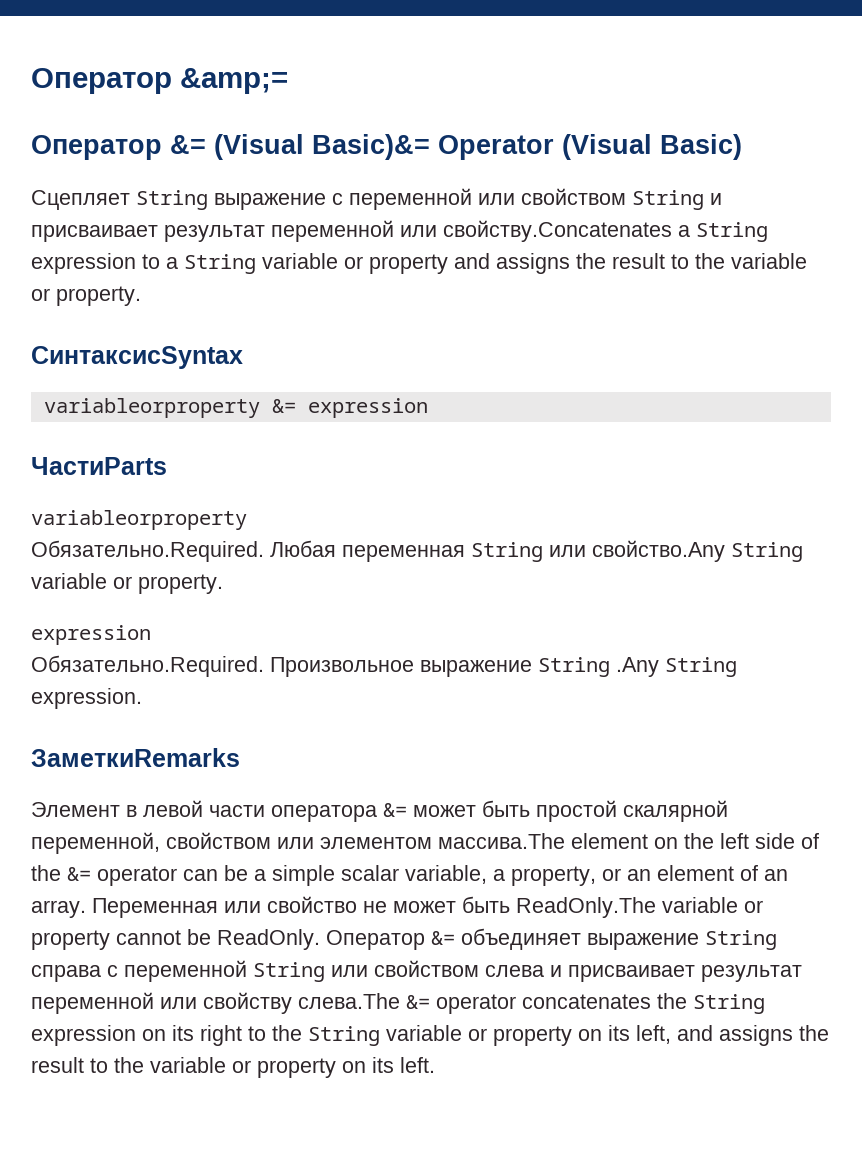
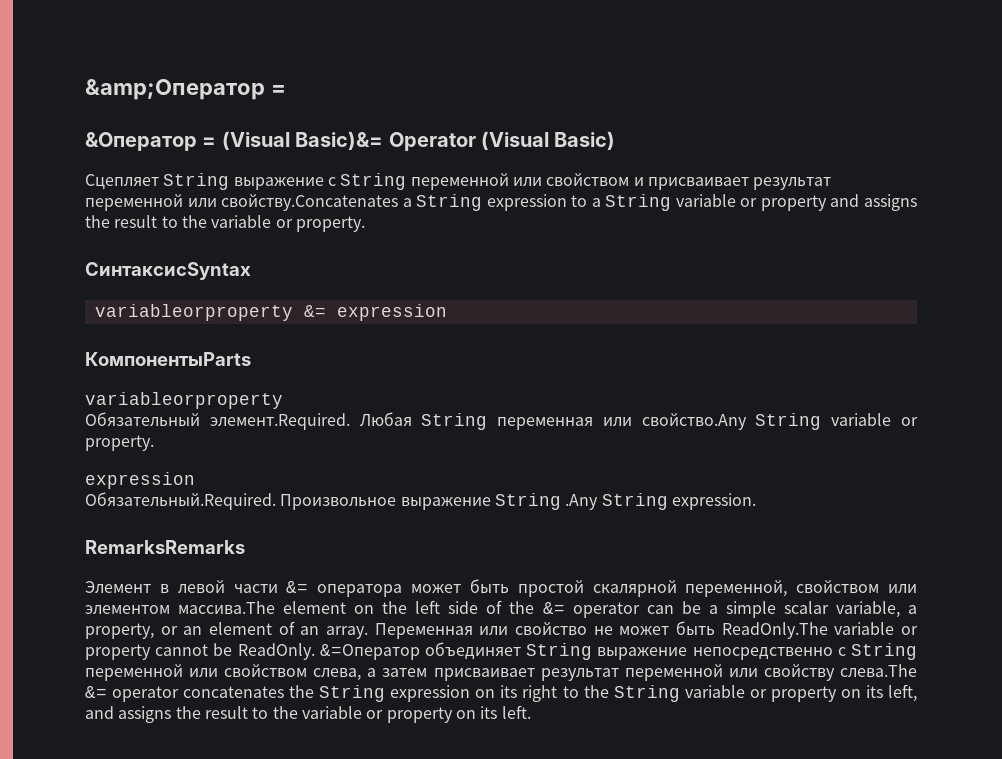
- Оператор &amp;=
- Оператор &= (Visual Basic)&= Operator (Visual Basic)
+ &amp;Оператор =
+ &Оператор = (Visual Basic)&= Operator (Visual Basic)
- Сцепляет String выражение с переменной или свойством String и присваивает результат переменной или свойству.Concatenates a String expression to a String variable or property and assigns the result to the variable or property.
+ Сцепляет String выражение с String переменной или свойством и присваивает результат переменной или свойству.Concatenates a String expression to a String variable or property and assigns the result to the variable or property.
- ЧастиParts
+ КомпонентыParts
- Обязательно.Required. Любая переменная String или свойство.Any String variable or property.
+ Обязательный элемент.Required. Любая String переменная или свойство.Any String variable or property.
- Обязательно.Required. Произвольное выражение String .Any String expression.
+ Обязательный.Required. Произвольное выражение String .Any String expression.
- ЗаметкиRemarks
+ RemarksRemarks
- Элемент в левой части оператора &= может быть простой скалярной переменной, свойством или элементом массива.The element on the left side of the &= operator can be a simple scalar variable, a property, or an element of an array.
+ Элемент в левой части &= оператора может быть простой скалярной переменной, свойством или элементом массива.The element on the left side of the &= operator can be a simple scalar variable, a property, or an element of an array.
- Оператор &= объединяет выражение String справа с переменной String или свойством слева и присваивает результат переменной или свойству слева.The &= operator concatenates the String expression on its right to the String variable or property on its left, and assigns the result to the variable or property on its left.
+ &=Оператор объединяет String выражение непосредственно с String переменной или свойством слева, а затем присваивает результат переменной или свойству слева.The &= operator concatenates the String expression on its right to the String variable or property on its left, and assigns the result to the variable or property on its left.

